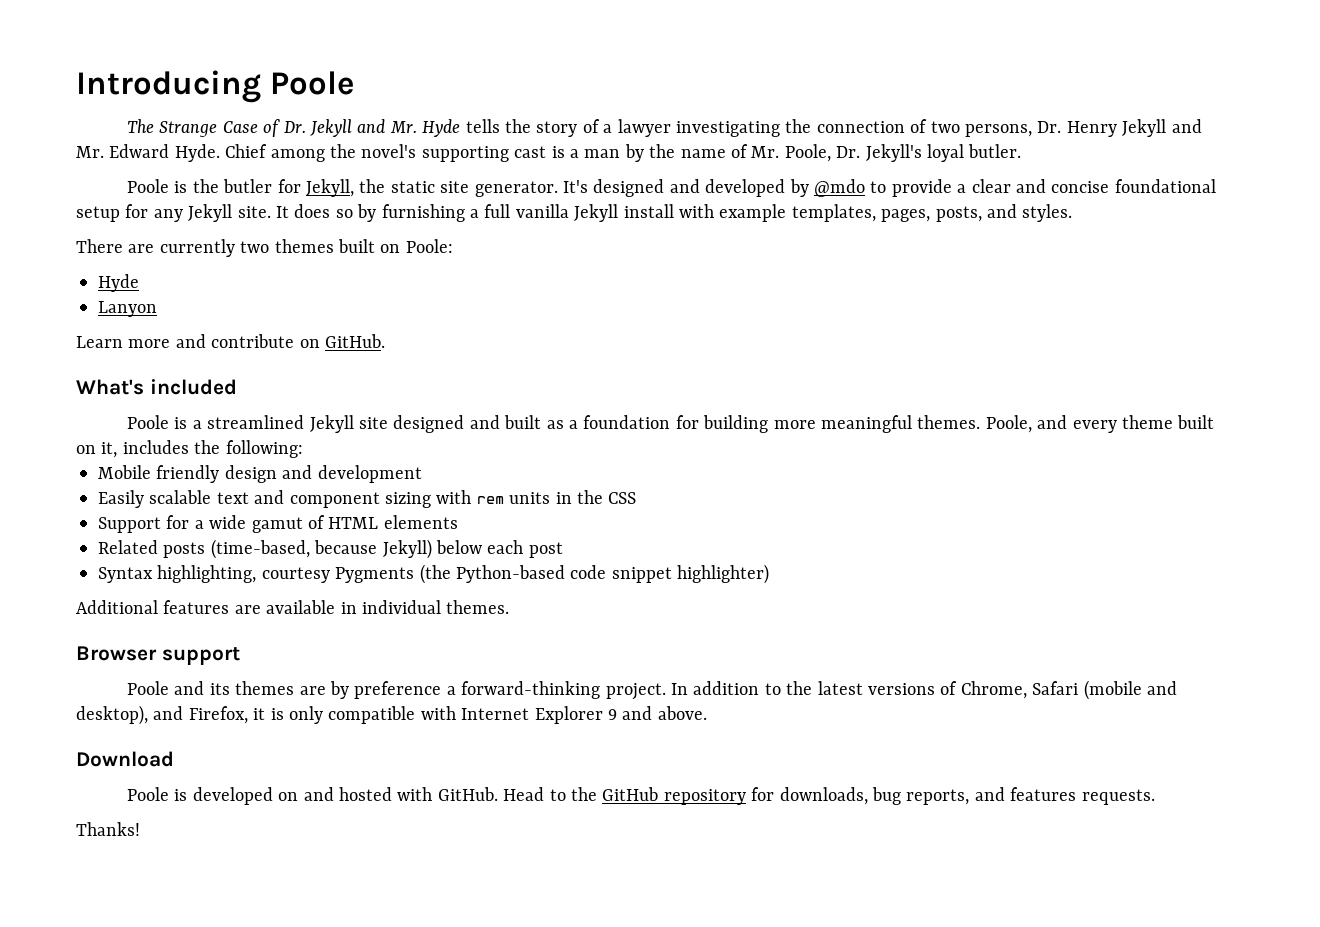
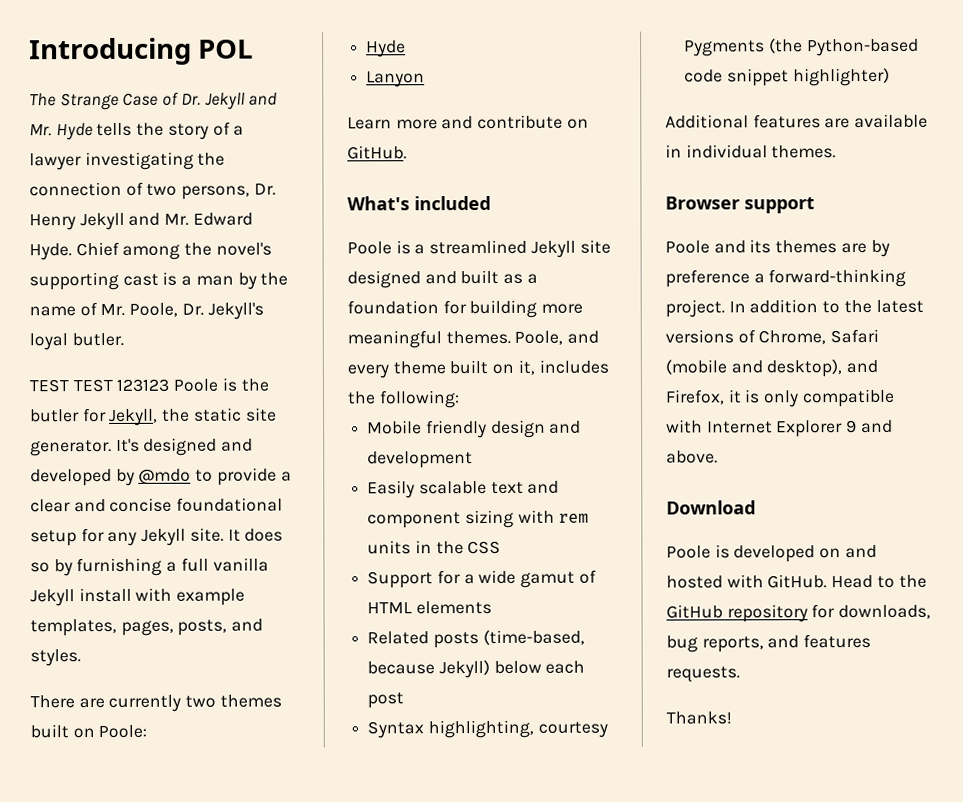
- Introducing Poole
+ Introducing POL
- Poole is the butler for Jekyll, the static site generator.
+ TEST TEST 123123 Poole is the butler for Jekyll, the static site generator.

